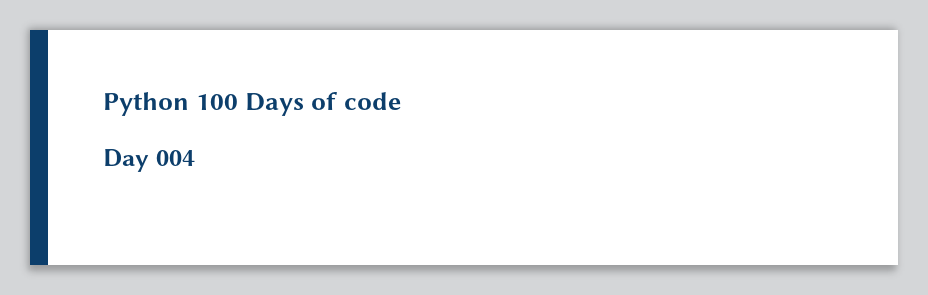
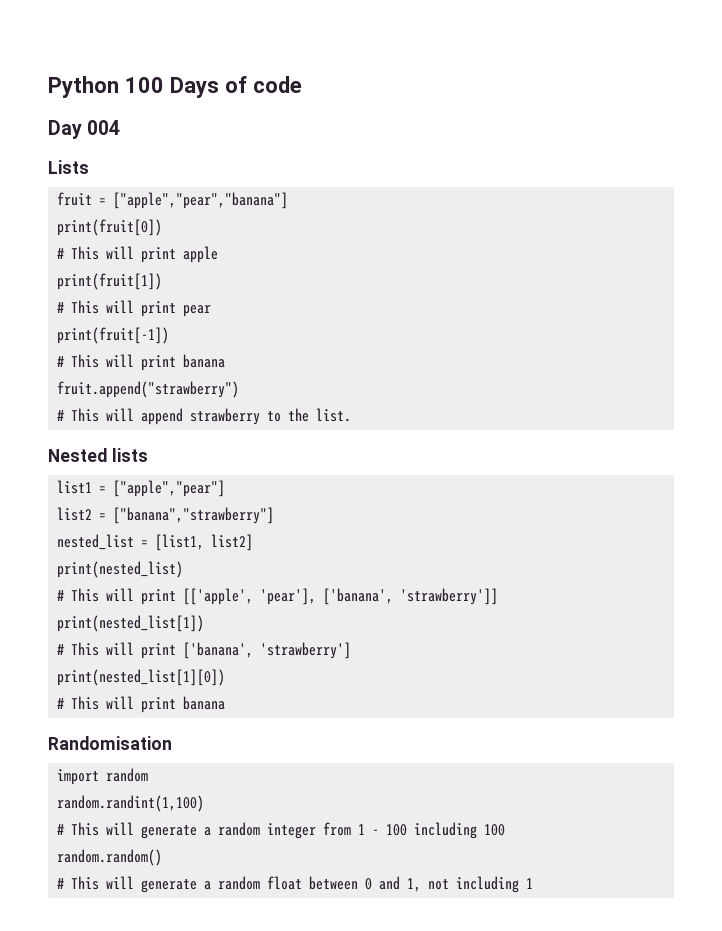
+ Lists
+ fruit = ["apple","pear","banana"]
+ print(fruit[0])
+ # This will print apple
+ print(fruit[1])
+ # This will print pear
+ print(fruit[-1])
+ # This will print banana
+ fruit.append("strawberry")
+ # This will append strawberry to the list.
+ Nested lists
+ list1 = ["apple","pear"]
+ list2 = ["banana","strawberry"]
+ nested_list = [list1, list2]
+ print(nested_list)
+ # This will print [['apple', 'pear'], ['banana', 'strawberry']]
+ print(nested_list[1])
+ # This will print ['banana', 'strawberry']
+ print(nested_list[1][0])
+ # This will print banana
+ Randomisation
+ import random
+ random.randint(1,100)
+ # This will generate a random integer from 1 - 100 including 100
+ random.random()
+ # This will generate a random float between 0 and 1, not including 1

